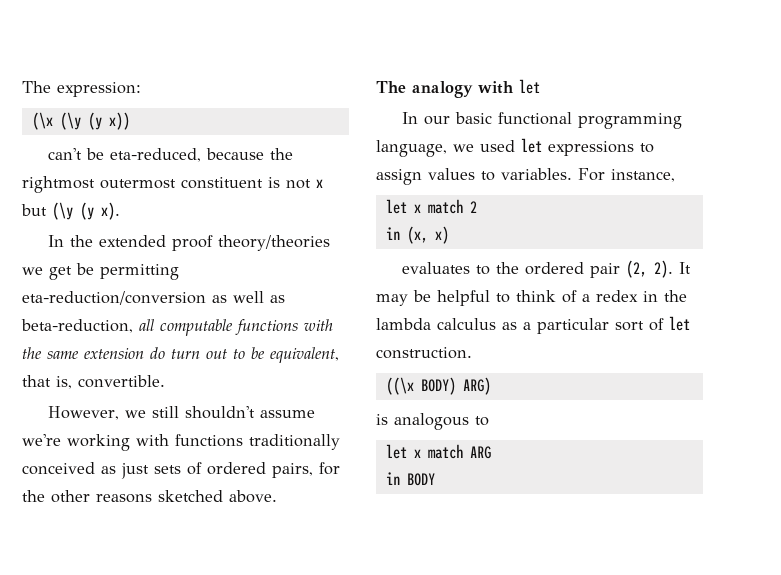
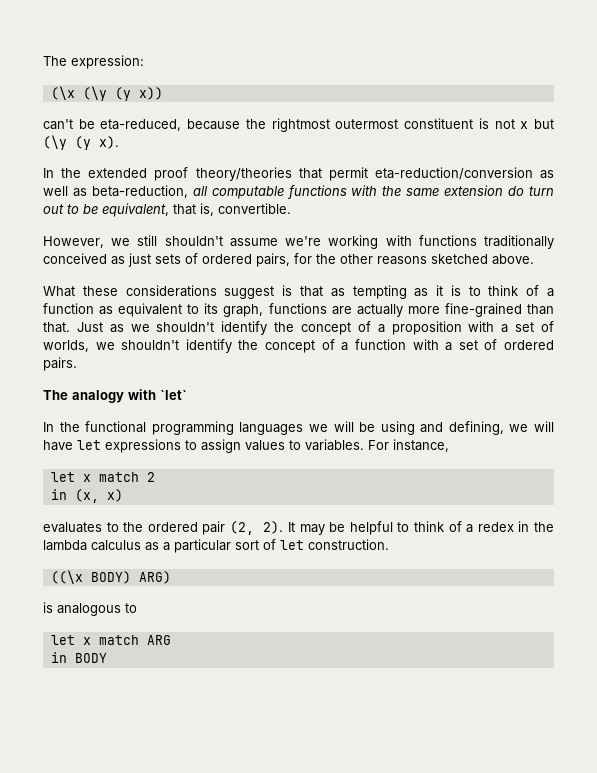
- In the extended proof theory/theories we get be permitting eta-reduction/conversion as well as beta-reduction, all computable functions with the same extension do turn out to be equivalent, that is, convertible.
+ In the extended proof theory/theories that permit eta-reduction/conversion as well as beta-reduction, all computable functions with the same extension do turn out to be equivalent, that is, convertible.
+ What these considerations suggest is that as tempting as it is to think of a function as equivalent to its graph, functions are actually more fine-grained than that. Just as we shouldn't identify the concept of a proposition with a set of worlds, we shouldn't identify the concept of a function with a set of ordered pairs.
- The analogy with let
- In our basic functional programming language, we used let expressions to assign values to variables.
+ The analogy with `let`
+ In the functional programming languages we will be using and defining, we will have let expressions to assign values to variables.

